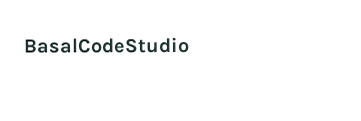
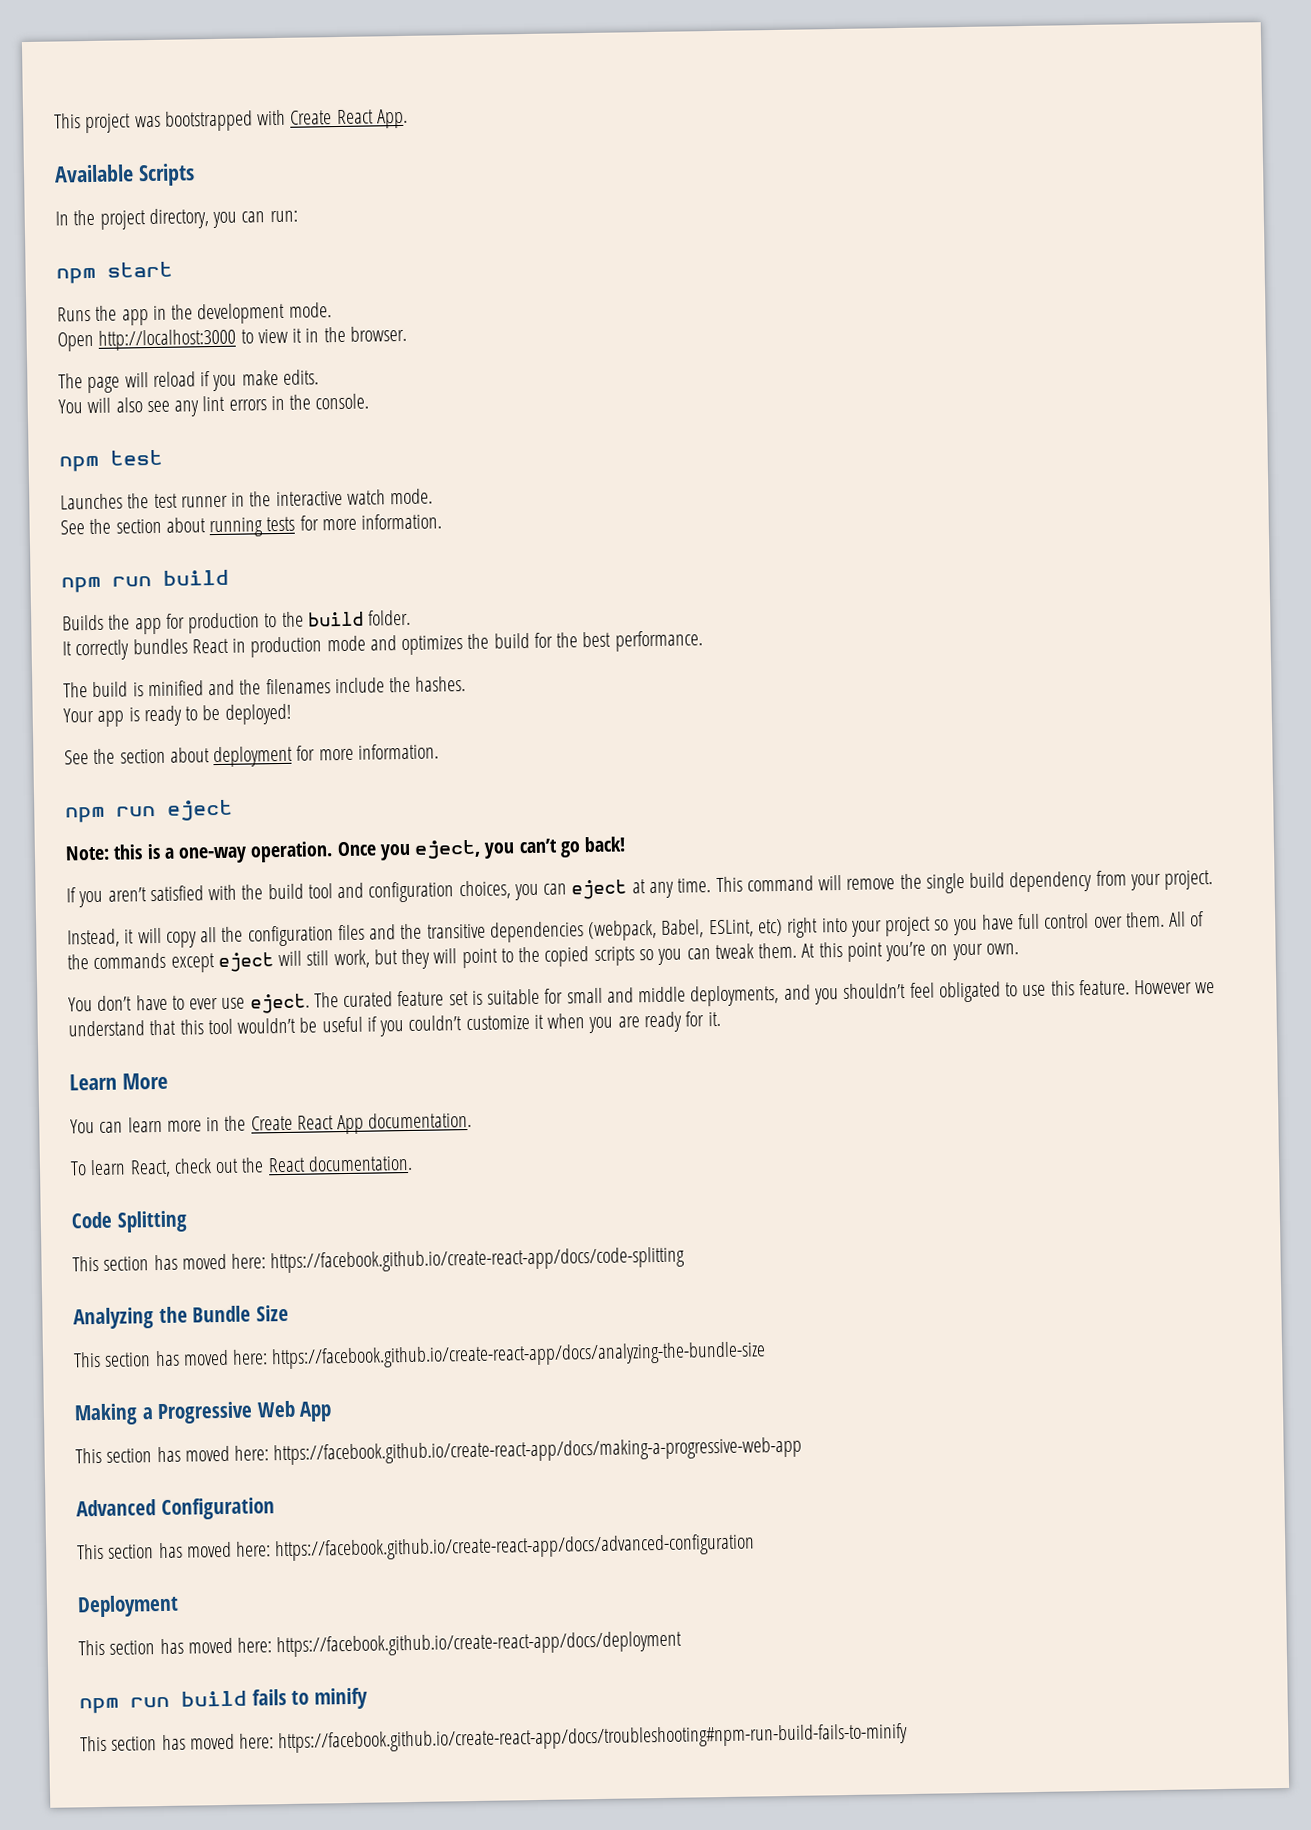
- BasalCodeStudio
+ This project was bootstrapped with Create React App.
+ Available Scripts
+ In the project directory, you can run:
+ npm start
+ Runs the app in the development mode.
+ Open http://localhost:3000 to view it in the browser.
+ The page will reload if you make edits.
+ You will also see any lint errors in the console.
+ npm test
+ Launches the test runner in the interactive watch mode.
+ See the section about running tests for more information.
+ npm run build
+ Builds the app for production to the build folder.
+ It correctly bundles React in production mode and optimizes the build for the best performance.
+ The build is minified and the filenames include the hashes.
+ Your app is ready to be deployed!
+ See the section about deployment for more information.
+ npm run eject
+ Note: this is a one-way operation. Once you eject, you can’t go back!
+ If you aren’t satisfied with the build tool and configuration choices, you can eject at any time. This command will remove the single build dependency from your project.
+ Instead, it will copy all the configuration files and the transitive dependencies (webpack, Babel, ESLint, etc) right into your project so you have full control over them. All of the commands except eject will still work, but they will point to the copied scripts so you can tweak them. At this point you’re on your own.
+ You don’t have to ever use eject. The curated feature set is suitable for small and middle deployments, and you shouldn’t feel obligated to use this feature. However we understand that this tool wouldn’t be useful if you couldn’t customize it when you are ready for it.
+ Learn More
+ You can learn more in the Create React App documentation.
+ To learn React, check out the React documentation.
+ Code Splitting
+ This section has moved here: https://facebook.github.io/create-react-app/docs/code-splitting
+ Analyzing the Bundle Size
+ This section has moved here: https://facebook.github.io/create-react-app/docs/analyzing-the-bundle-size
+ Making a Progressive Web App
+ This section has moved here: https://facebook.github.io/create-react-app/docs/making-a-progressive-web-app
+ Advanced Configuration
+ This section has moved here: https://facebook.github.io/create-react-app/docs/advanced-configuration
+ Deployment
+ This section has moved here: https://facebook.github.io/create-react-app/docs/deployment
+ npm run build fails to minify
+ This section has moved here: https://facebook.github.io/create-react-app/docs/troubleshooting#npm-run-build-fails-to-minify

